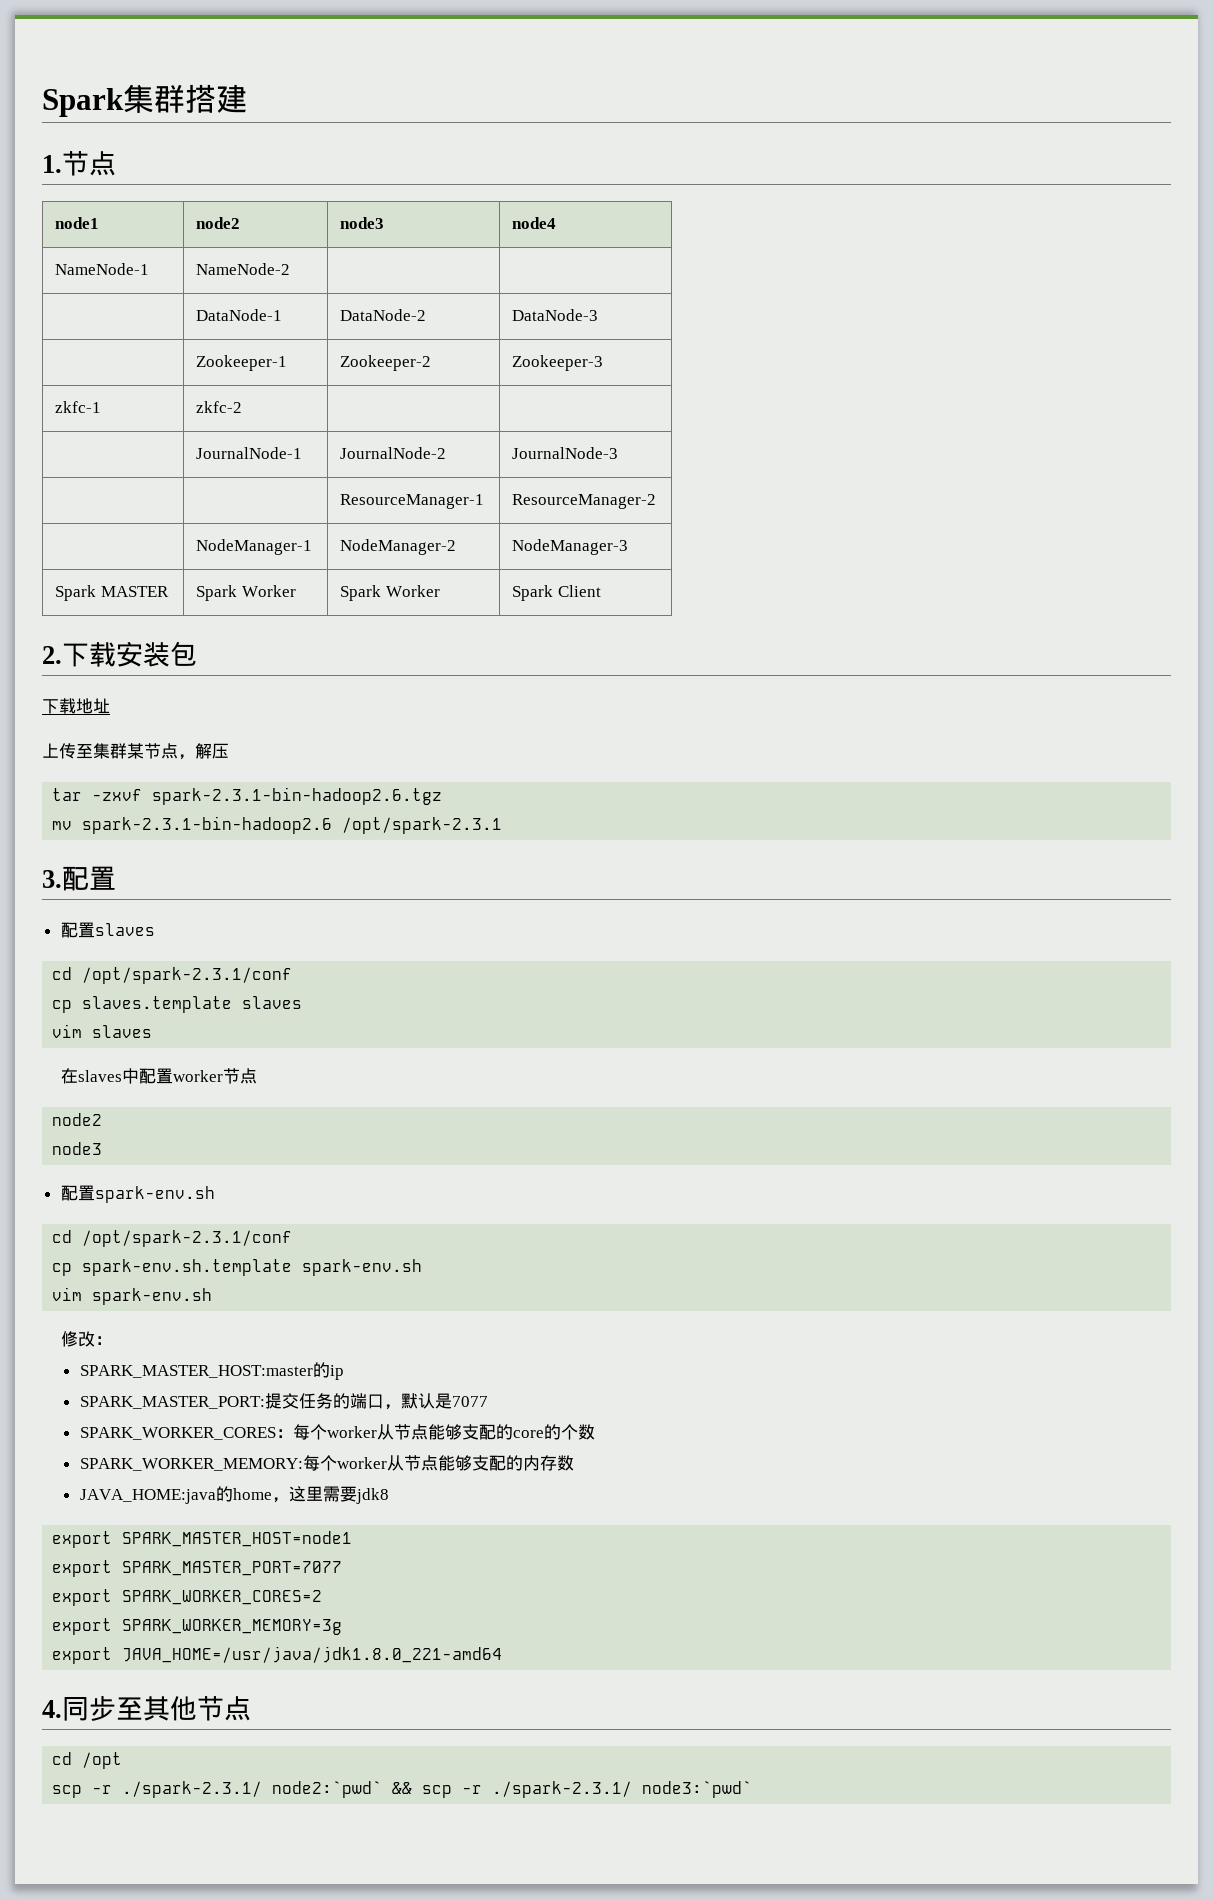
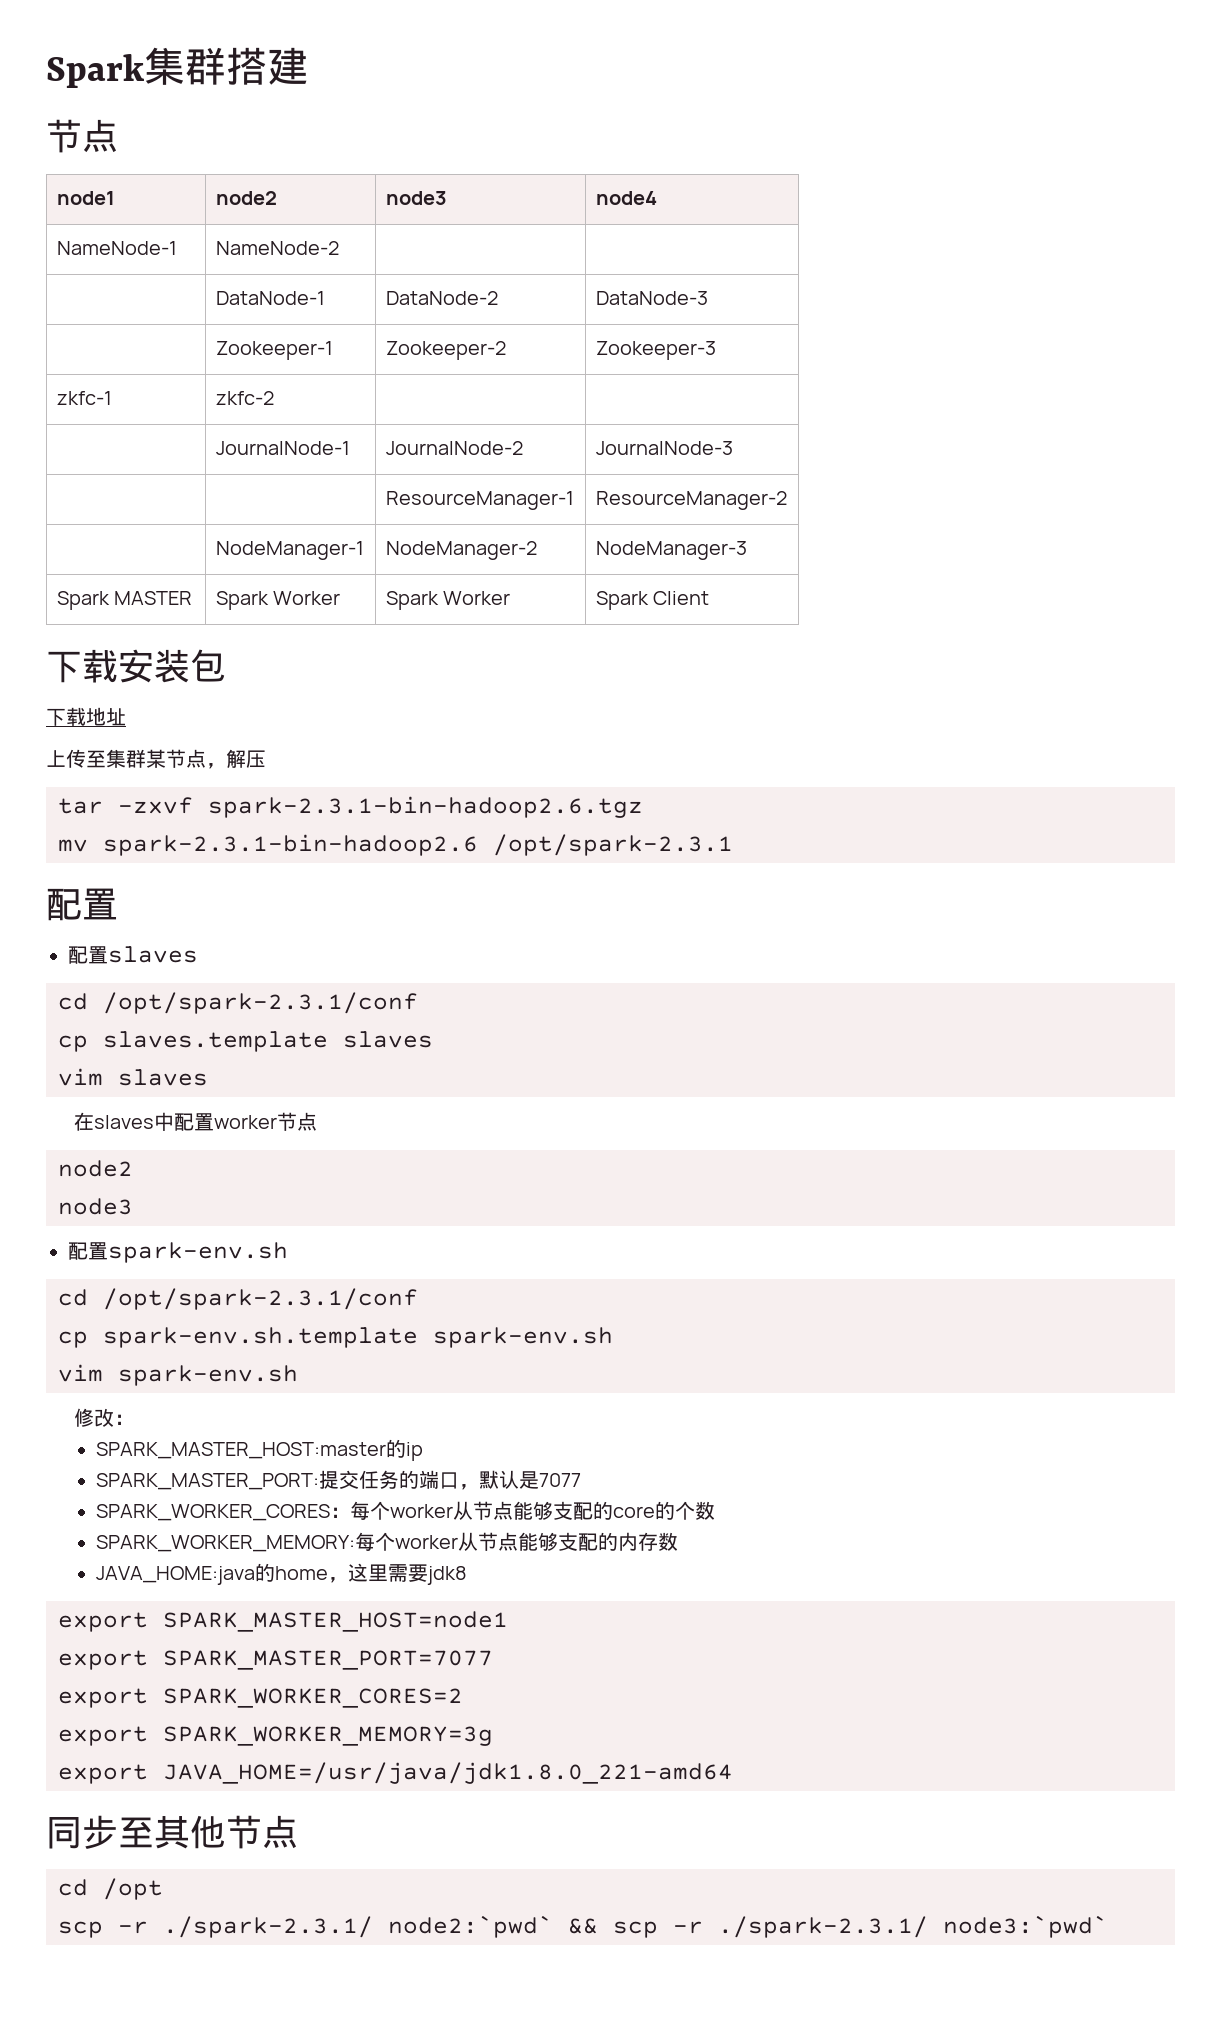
  Spark集群搭建
- 1.节点
+ 节点
- 2.下载安装包
+ 下载安装包
  mv spark-2.3.1-bin-hadoop2.6 /opt/spark-2.3.1
- 3.配置
+ 配置
- 4.同步至其他节点
+ 同步至其他节点

